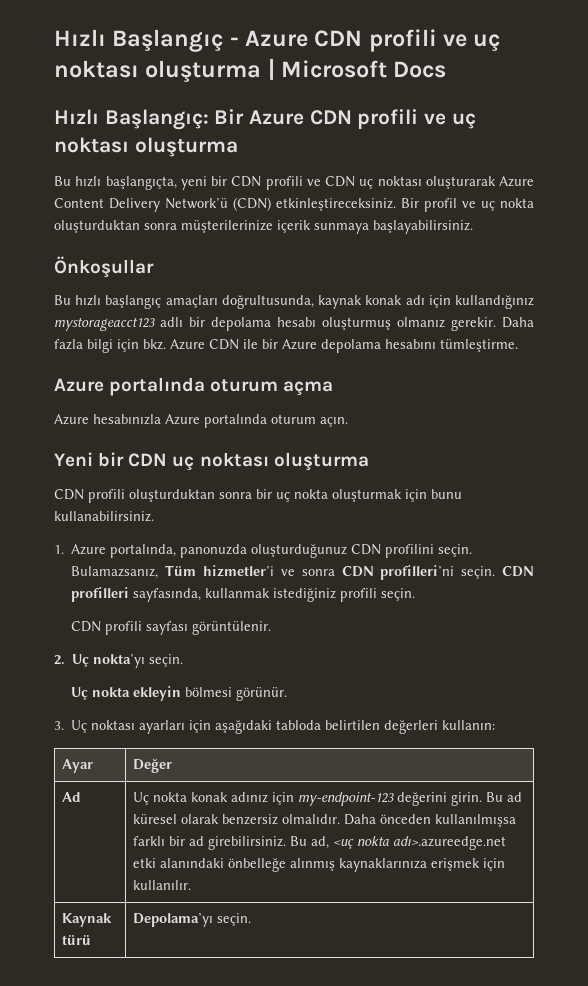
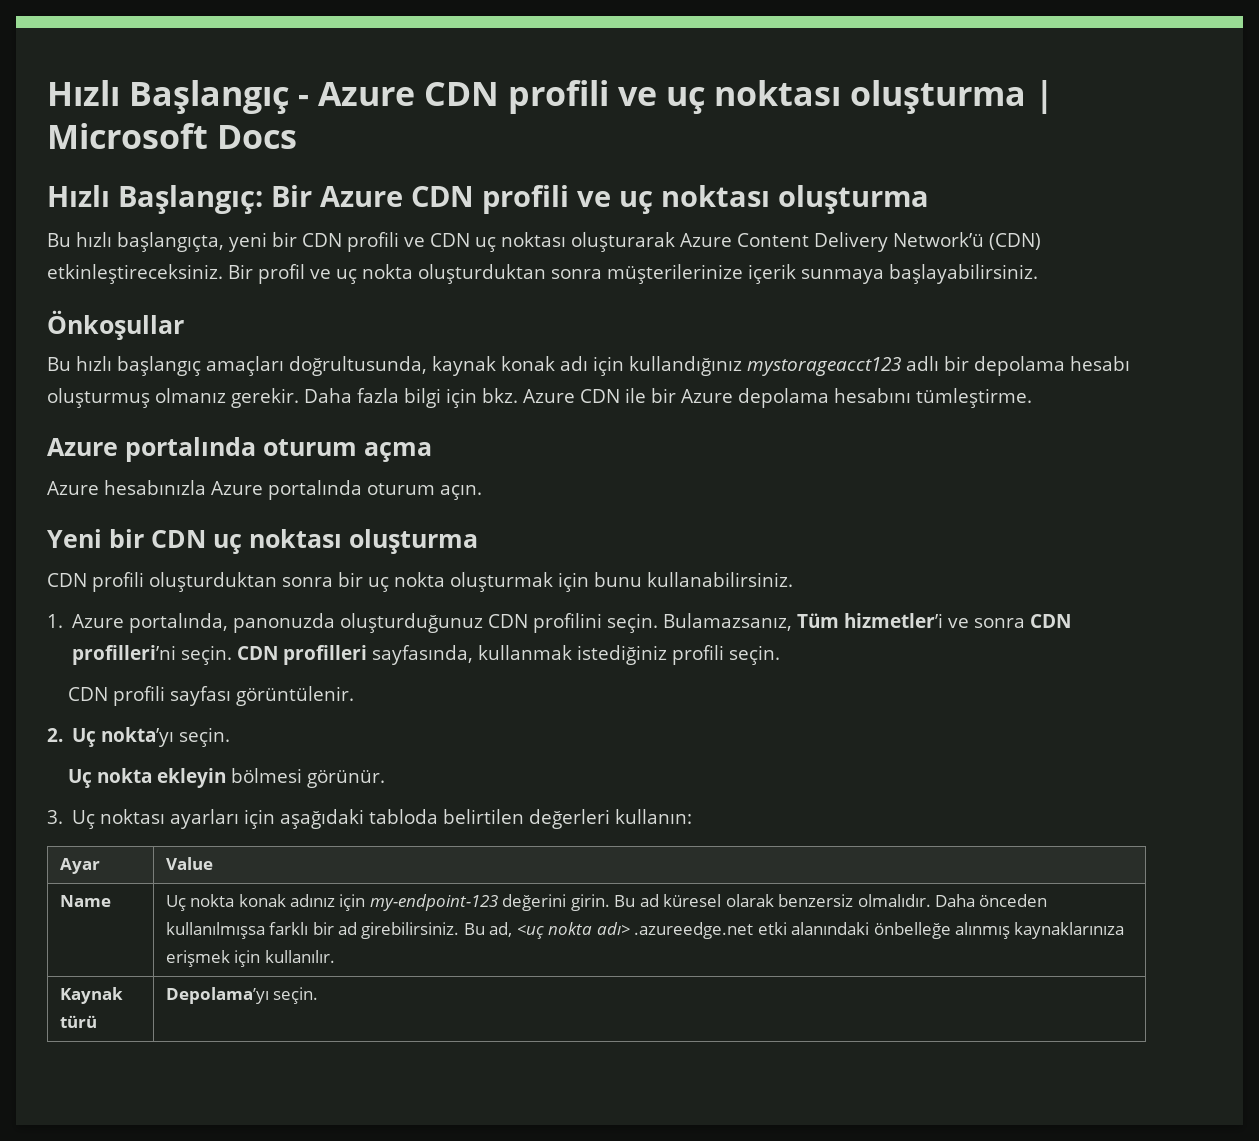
- Ayar | Değer
- Ad | Uç nokta konak adınız için my-endpoint-123 değerini girin. Bu ad küresel olarak benzersiz olmalıdır. Daha önceden kullanılmışsa farklı bir ad girebilirsiniz. Bu ad, <uç nokta adı>.azureedge.net etki alanındaki önbelleğe alınmış kaynaklarınıza erişmek için kullanılır.
+ Ayar | Value
+ Name | Uç nokta konak adınız için my-endpoint-123 değerini girin. Bu ad küresel olarak benzersiz olmalıdır. Daha önceden kullanılmışsa farklı bir ad girebilirsiniz. Bu ad, <uç nokta adı> .azureedge.net etki alanındaki önbelleğe alınmış kaynaklarınıza erişmek için kullanılır.

